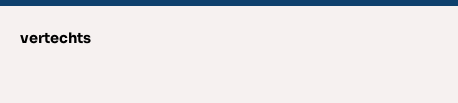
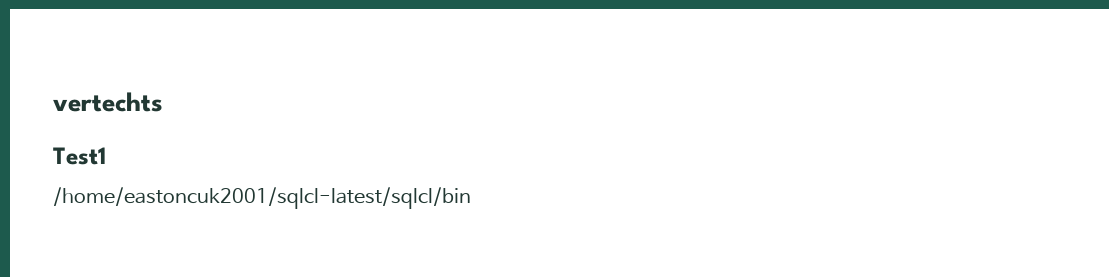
+ Test1
+ /home/eastoncuk2001/sqlcl-latest/sqlcl/bin

